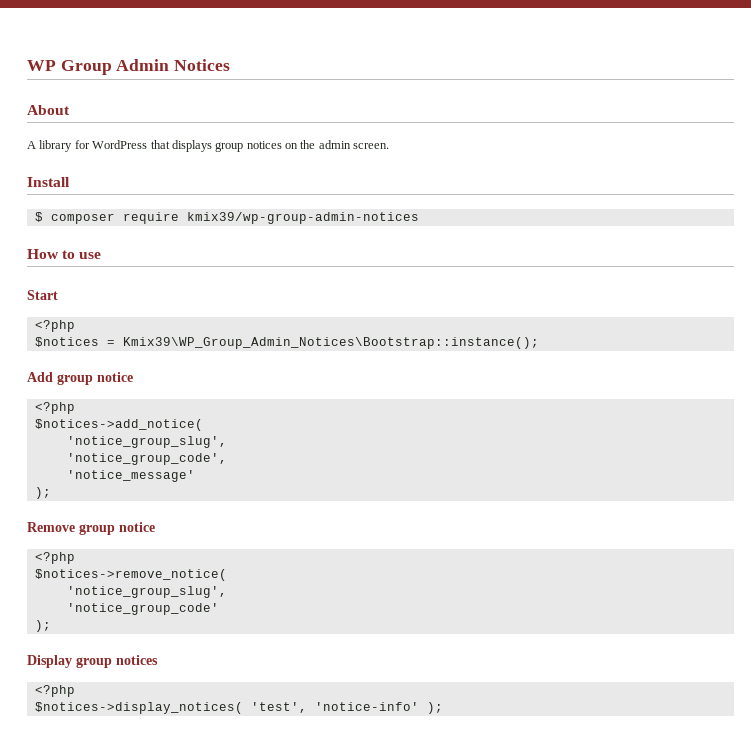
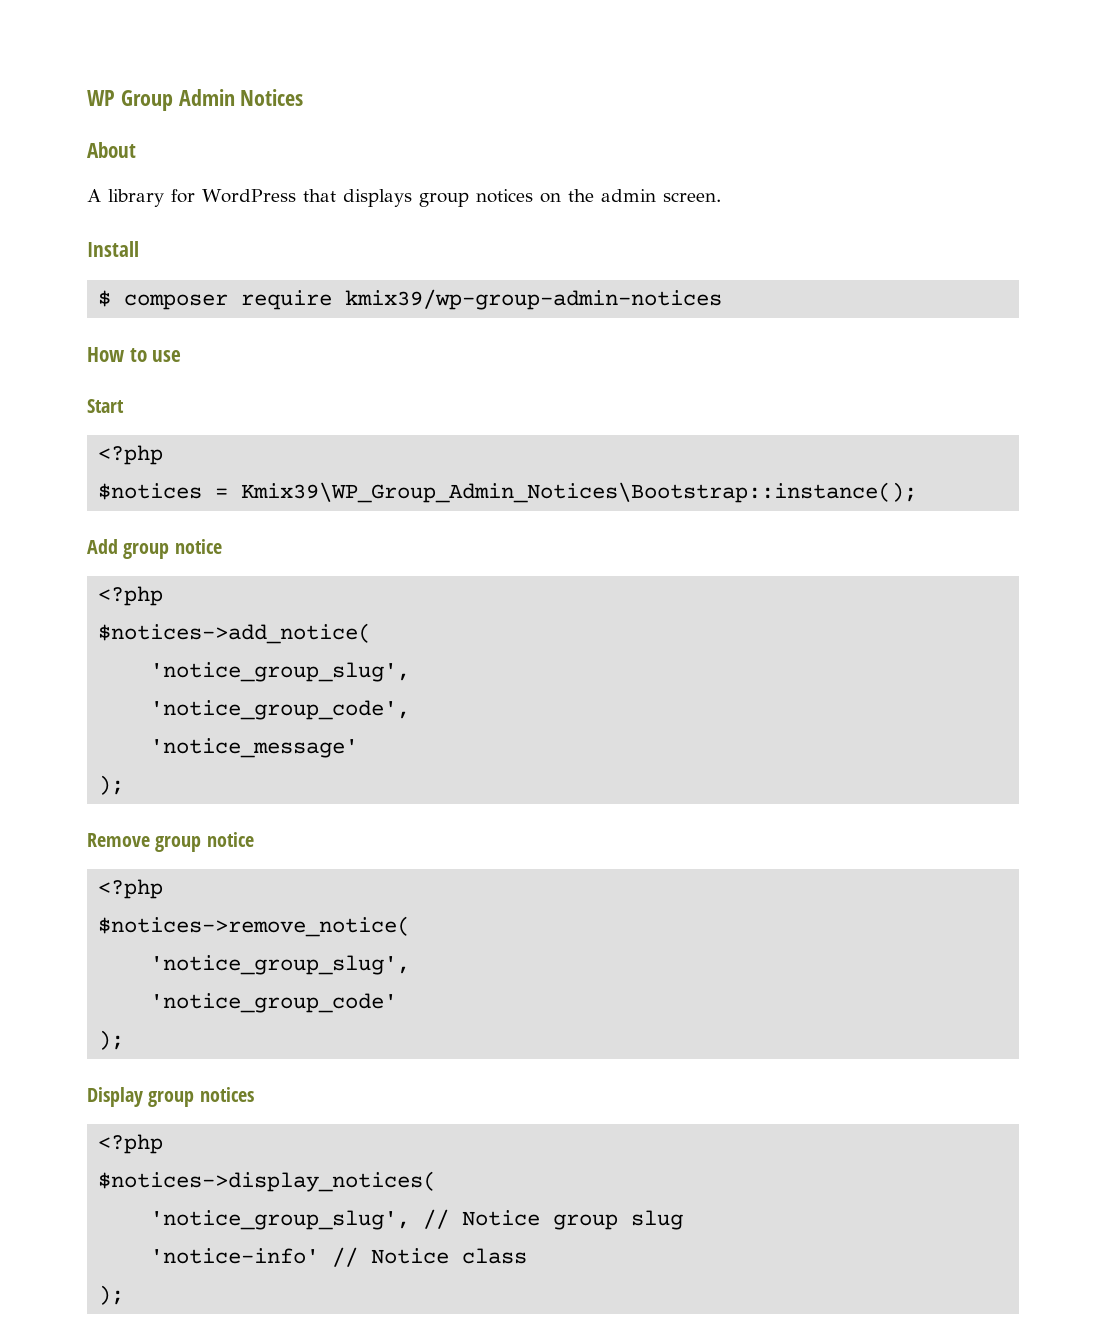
- $notices->display_notices( 'test', 'notice-info' );
+ $notices->display_notices(
+ 'notice_group_slug', // Notice group slug
+ 'notice-info' // Notice class
+ );

